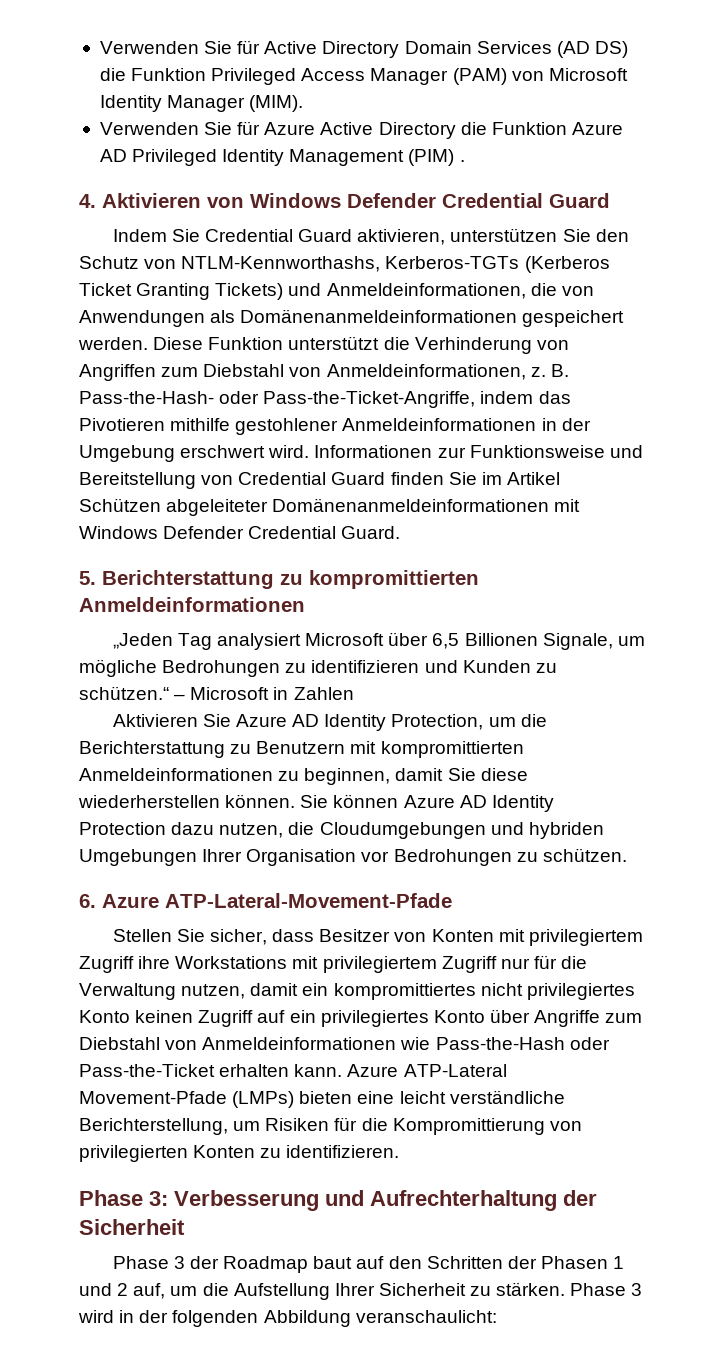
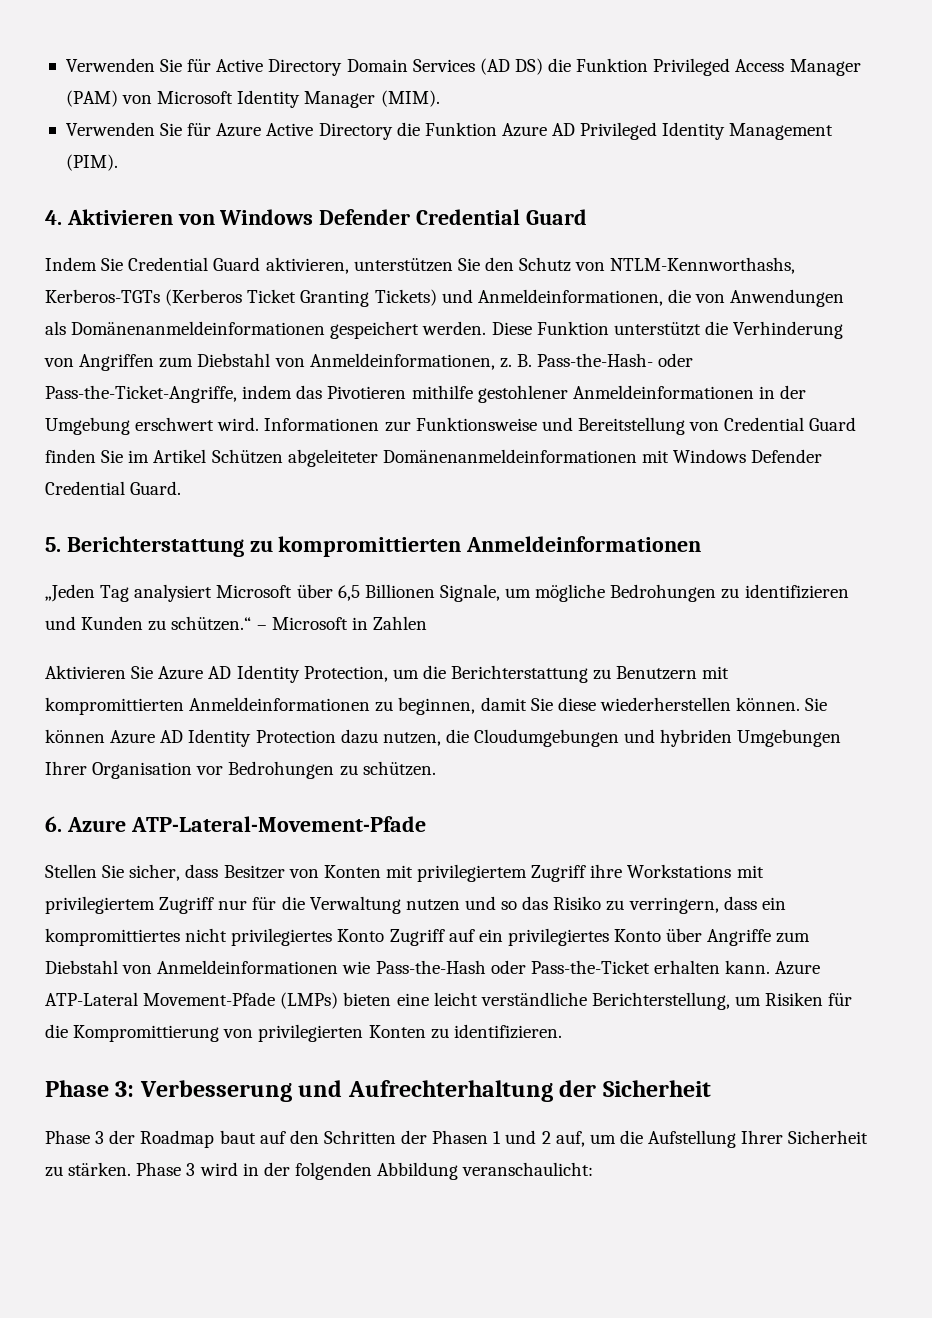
- Verwenden Sie für Azure Active Directory die Funktion Azure AD Privileged Identity Management (PIM) .
+ Verwenden Sie für Azure Active Directory die Funktion Azure AD Privileged Identity Management (PIM).
- Stellen Sie sicher, dass Besitzer von Konten mit privilegiertem Zugriff ihre Workstations mit privilegiertem Zugriff nur für die Verwaltung nutzen, damit ein kompromittiertes nicht privilegiertes Konto keinen Zugriff auf ein privilegiertes Konto über Angriffe zum Diebstahl von Anmeldeinformationen wie Pass-the-Hash oder Pass-the-Ticket erhalten kann.
+ Stellen Sie sicher, dass Besitzer von Konten mit privilegiertem Zugriff ihre Workstations mit privilegiertem Zugriff nur für die Verwaltung nutzen und so das Risiko zu verringern, dass ein kompromittiertes nicht privilegiertes Konto Zugriff auf ein privilegiertes Konto über Angriffe zum Diebstahl von Anmeldeinformationen wie Pass-the-Hash oder Pass-the-Ticket erhalten kann.

